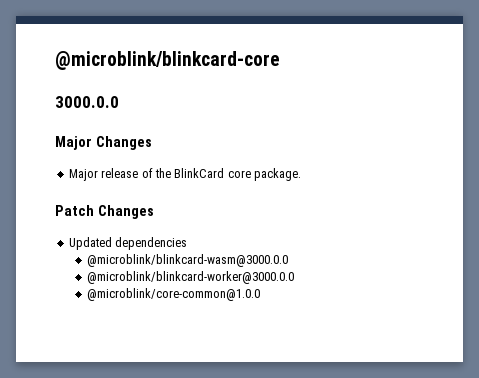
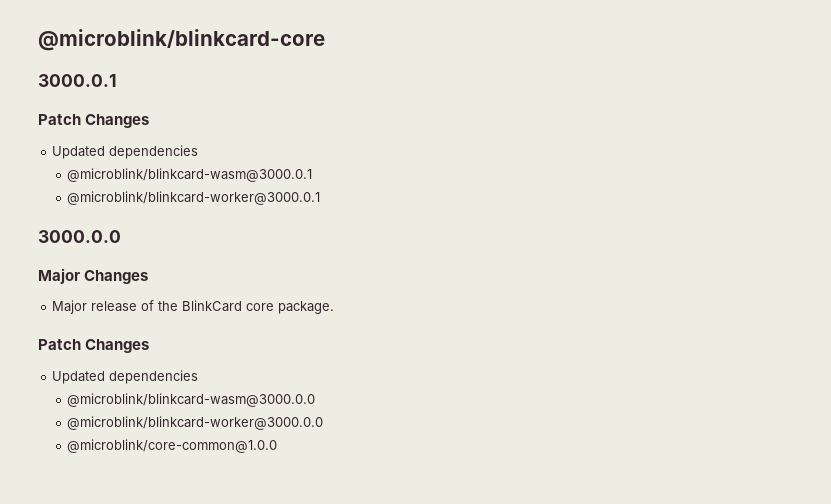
+ 3000.0.1
+ Patch Changes
+ Updated dependencies
+ @microblink/blinkcard-wasm@3000.0.1
+ @microblink/blinkcard-worker@3000.0.1

